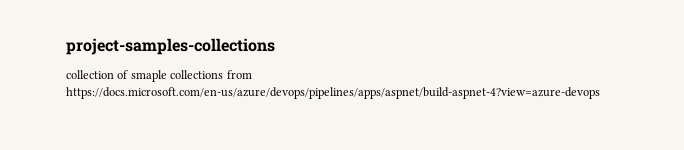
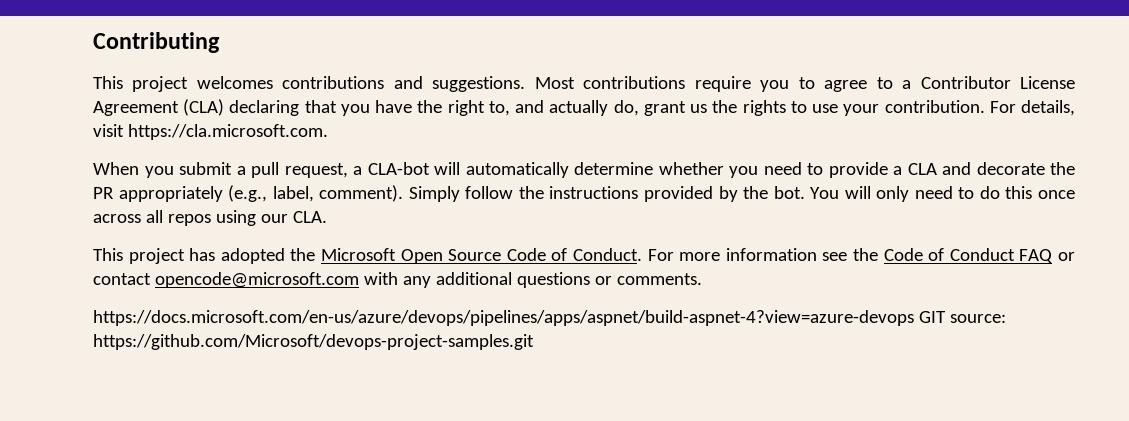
- project-samples-collections
- collection of smaple collections from https://docs.microsoft.com/en-us/azure/devops/pipelines/apps/aspnet/build-aspnet-4?view=azure-devops
+ Contributing
+ This project welcomes contributions and suggestions. Most contributions require you to agree to a Contributor License Agreement (CLA) declaring that you have the right to, and actually do, grant us the rights to use your contribution. For details, visit https://cla.microsoft.com.
+ When you submit a pull request, a CLA-bot will automatically determine whether you need to provide a CLA and decorate the PR appropriately (e.g., label, comment). Simply follow the instructions provided by the bot. You will only need to do this once across all repos using our CLA.
+ This project has adopted the Microsoft Open Source Code of Conduct. For more information see the Code of Conduct FAQ or contact opencode@microsoft.com with any additional questions or comments.
+ https://docs.microsoft.com/en-us/azure/devops/pipelines/apps/aspnet/build-aspnet-4?view=azure-devops GIT source: https://github.com/Microsoft/devops-project-samples.git

